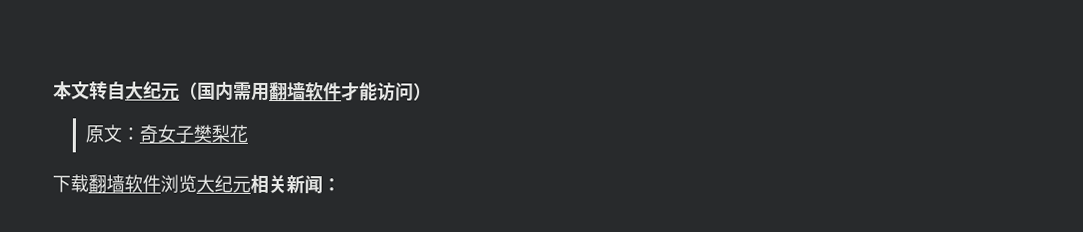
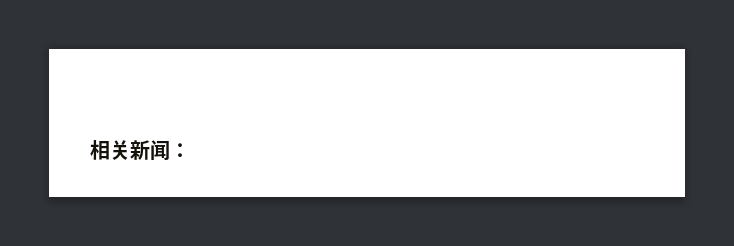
- 本文转自大纪元（国内需用翻墙软件才能访问）
- 原文：奇女子樊梨花
- 下载翻墙软件浏览大纪元相关新闻：
+ 相关新闻：

